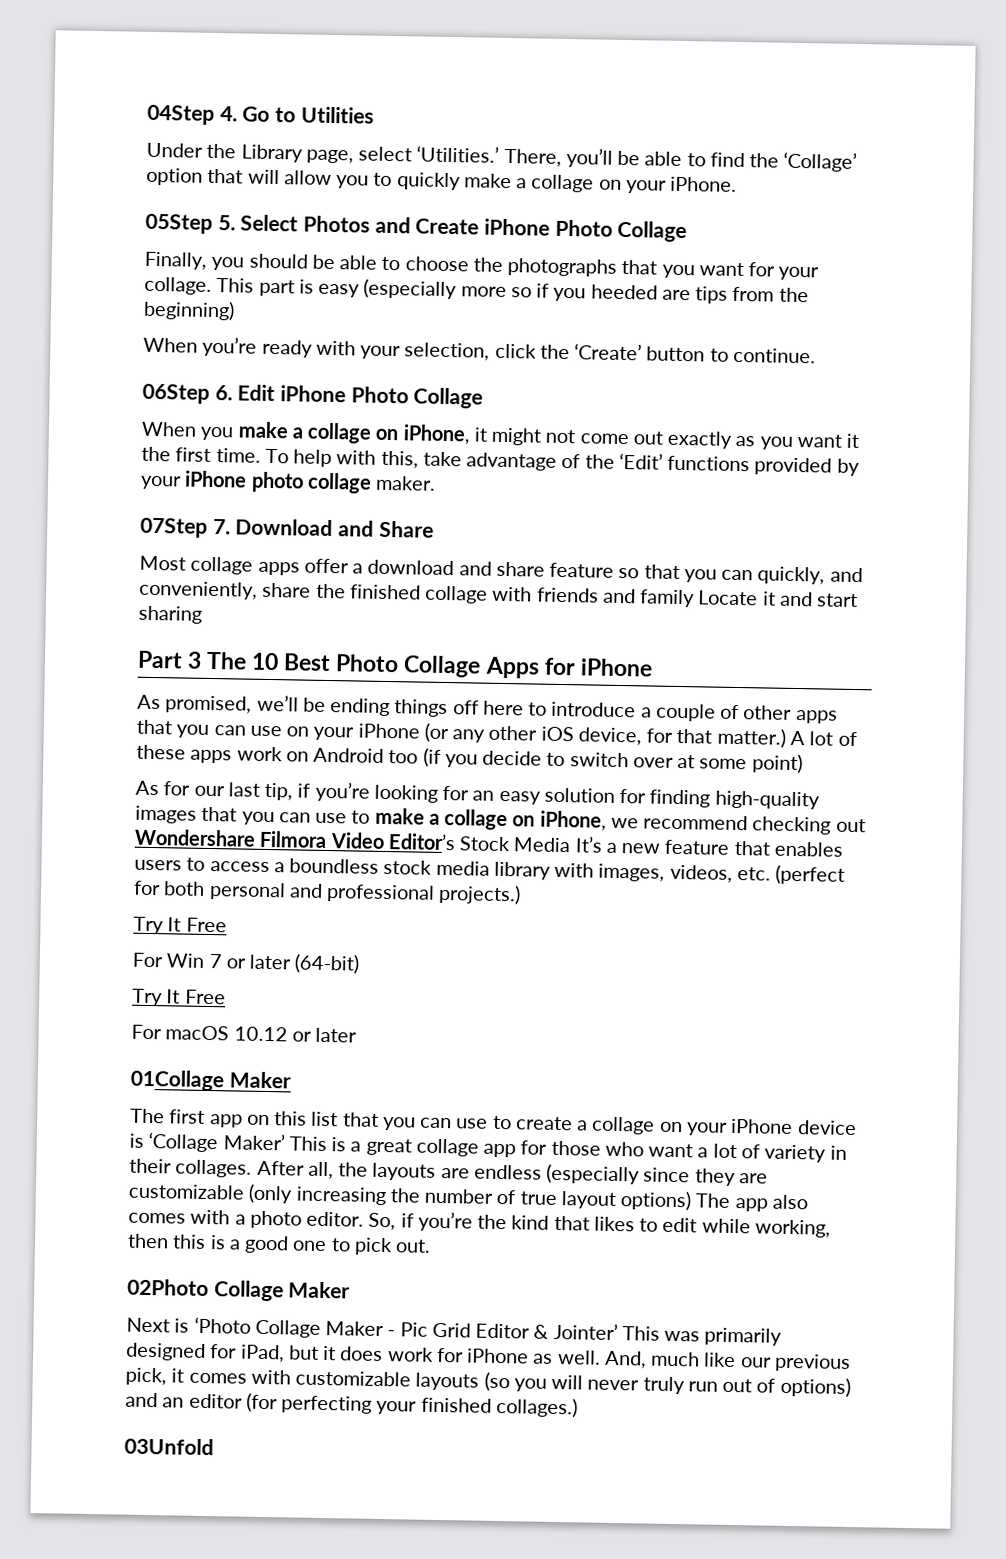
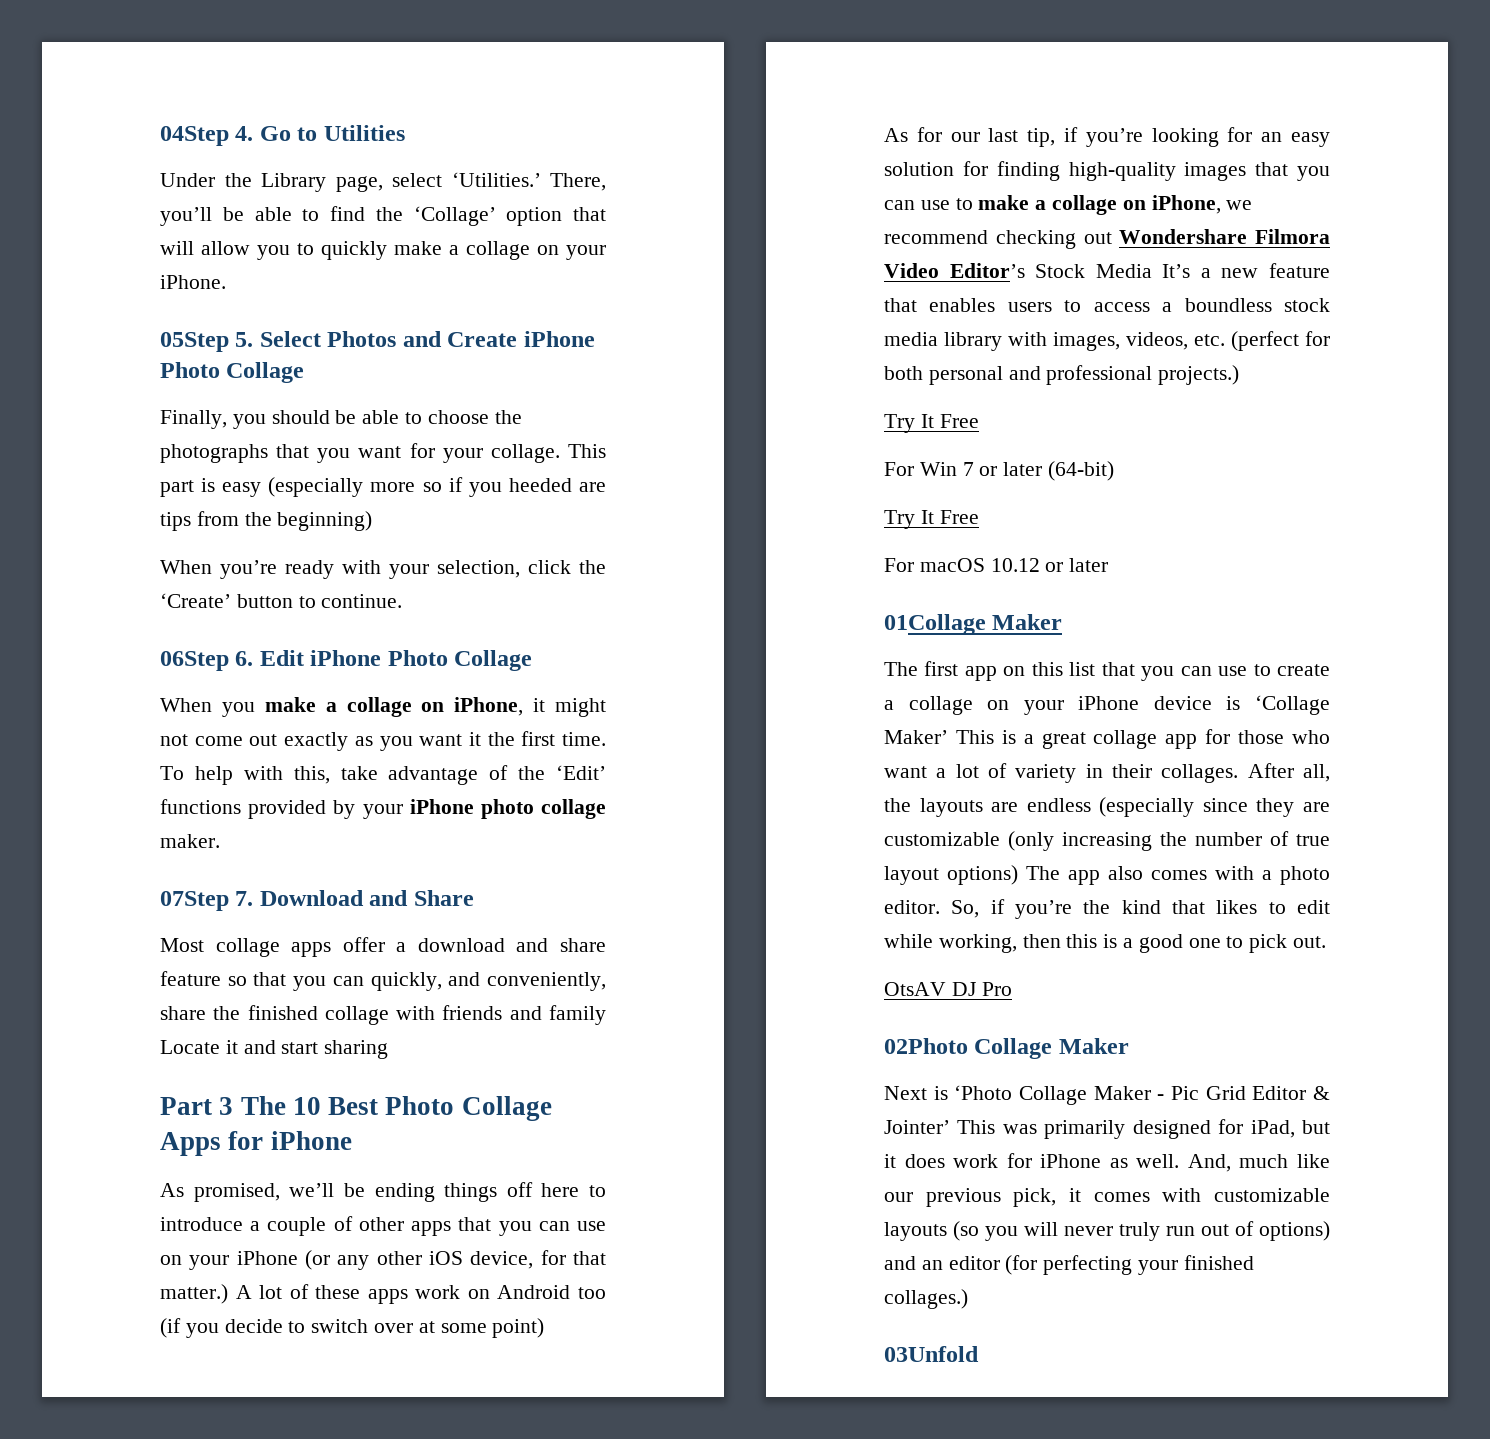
+ OtsAV DJ Pro

